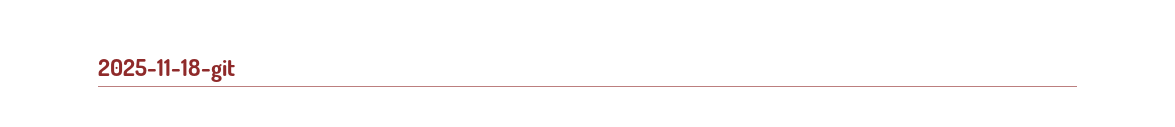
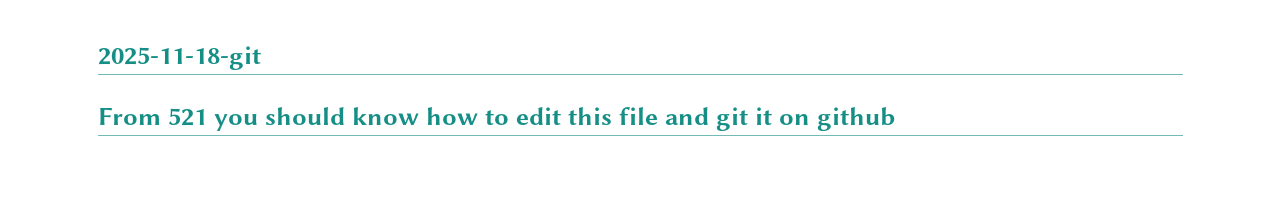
+ From 521 you should know how to edit this file and git it on github

